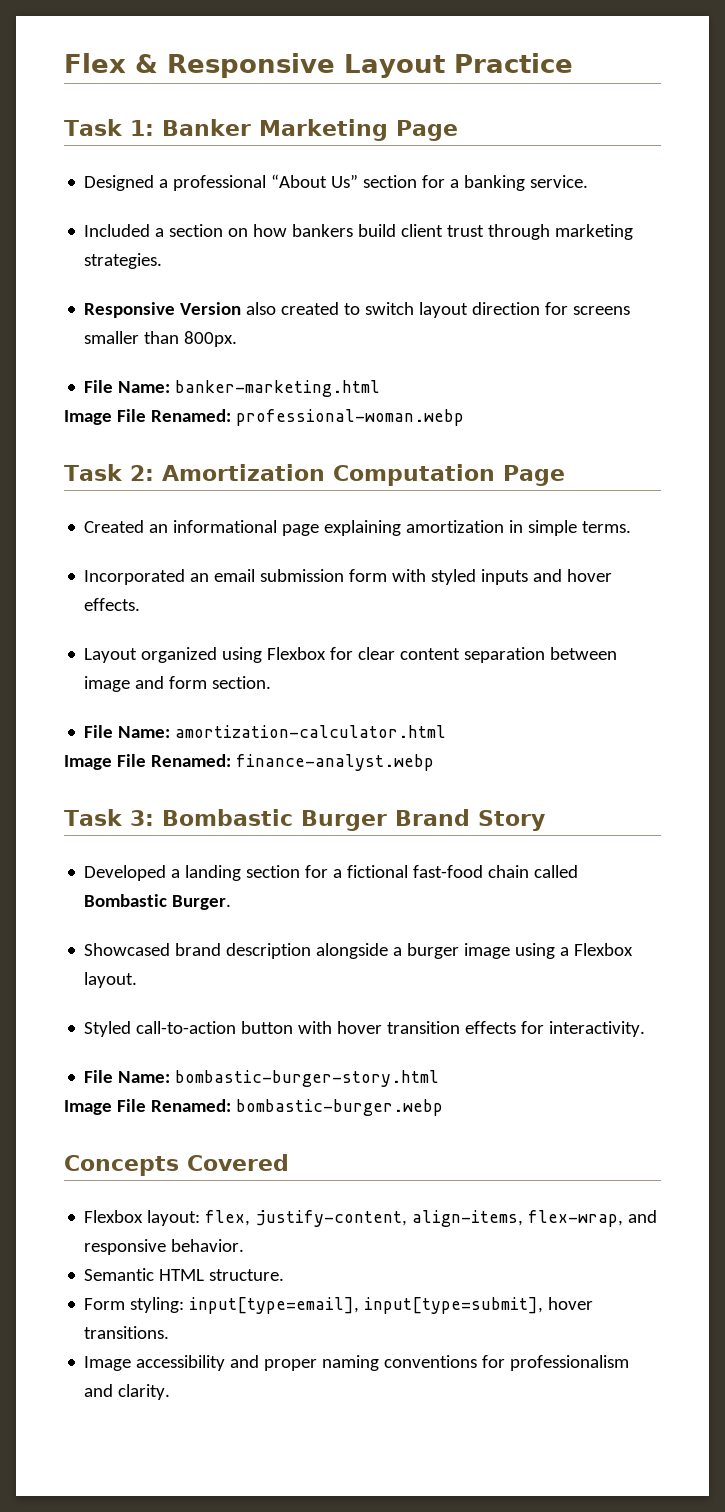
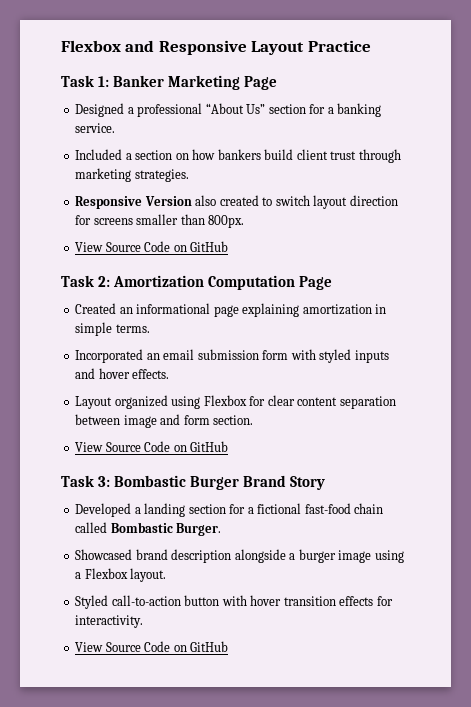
- Flex & Responsive Layout Practice
+ Flexbox and Responsive Layout Practice
  Responsive Version also created to switch layout direction for screens smaller than 800px.
- File Name: banker-marketing.html
- Image File Renamed: professional-woman.webp
+ View Source Code on GitHub
  Layout organized using Flexbox for clear content separation between image and form section.
- File Name: amortization-calculator.html
- Image File Renamed: finance-analyst.webp
+ View Source Code on GitHub
  Styled call-to-action button with hover transition effects for interactivity.
- File Name: bombastic-burger-story.html
- Image File Renamed: bombastic-burger.webp
- Concepts Covered
- Flexbox layout: flex, justify-content, align-items, flex-wrap, and responsive behavior.
- Semantic HTML structure.
- Form styling: input[type=email], input[type=submit], hover transitions.
- Image accessibility and proper naming conventions for professionalism and clarity.
+ View Source Code on GitHub

